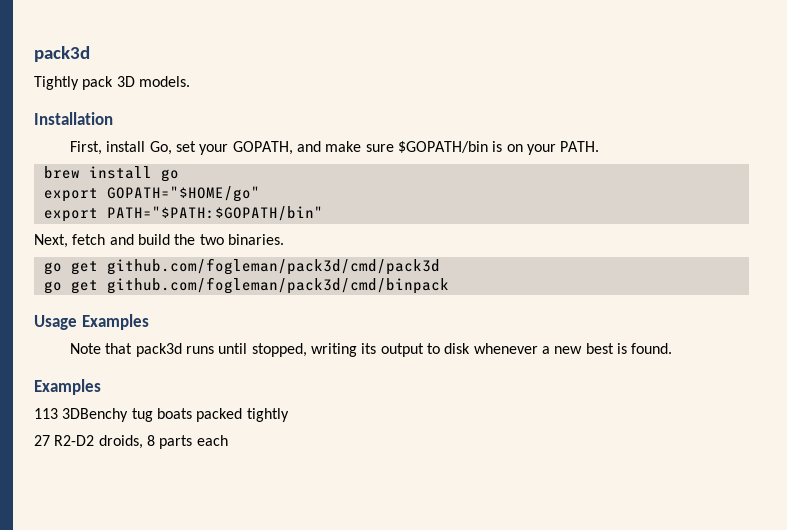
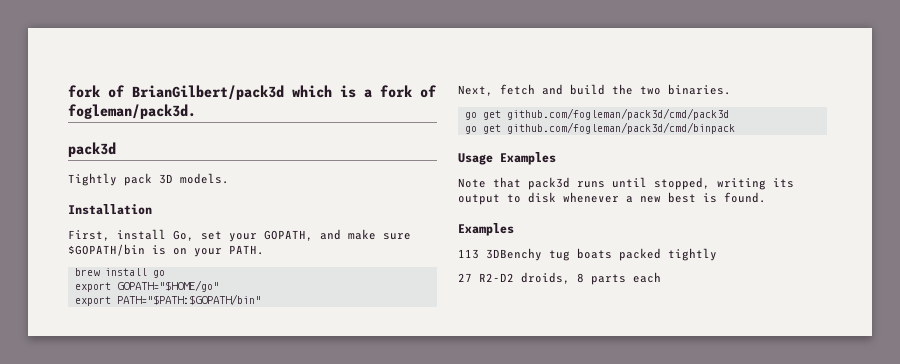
+ fork of BrianGilbert/pack3d which is a fork of fogleman/pack3d.

